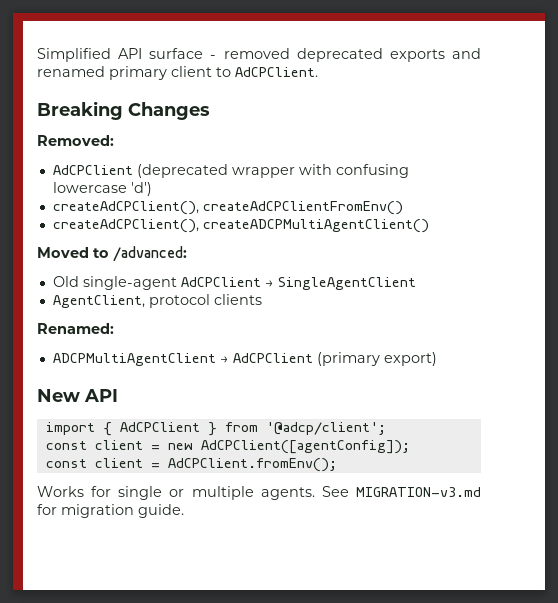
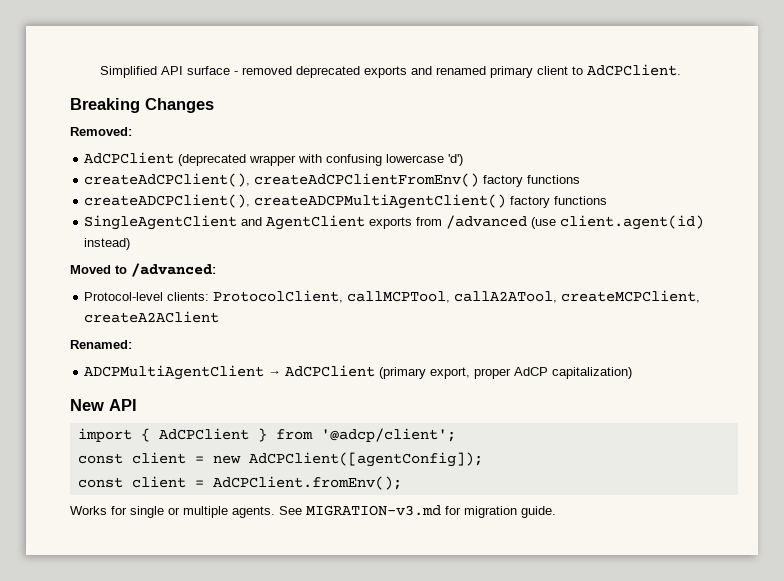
- createAdCPClient(), createAdCPClientFromEnv()
- createAdCPClient(), createADCPMultiAgentClient()
+ createAdCPClient(), createAdCPClientFromEnv() factory functions
+ createADCPClient(), createADCPMultiAgentClient() factory functions
+ SingleAgentClient and AgentClient exports from /advanced (use client.agent(id) instead)
  Moved to /advanced:
- Old single-agent AdCPClient → SingleAgentClient
- AgentClient, protocol clients
+ Protocol-level clients: ProtocolClient, callMCPTool, callA2ATool, createMCPClient, createA2AClient
- ADCPMultiAgentClient → AdCPClient (primary export)
+ ADCPMultiAgentClient → AdCPClient (primary export, proper AdCP capitalization)

